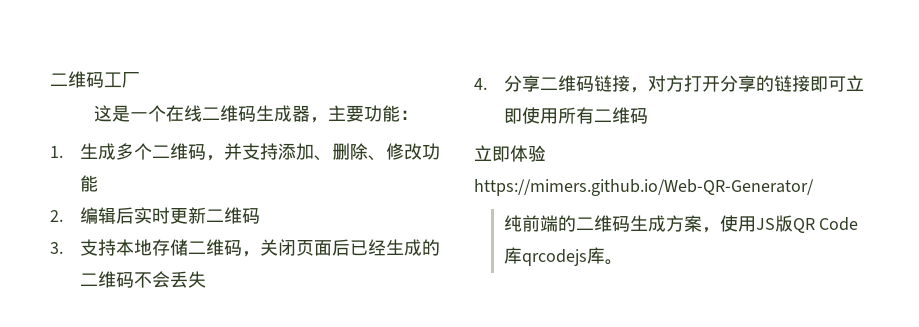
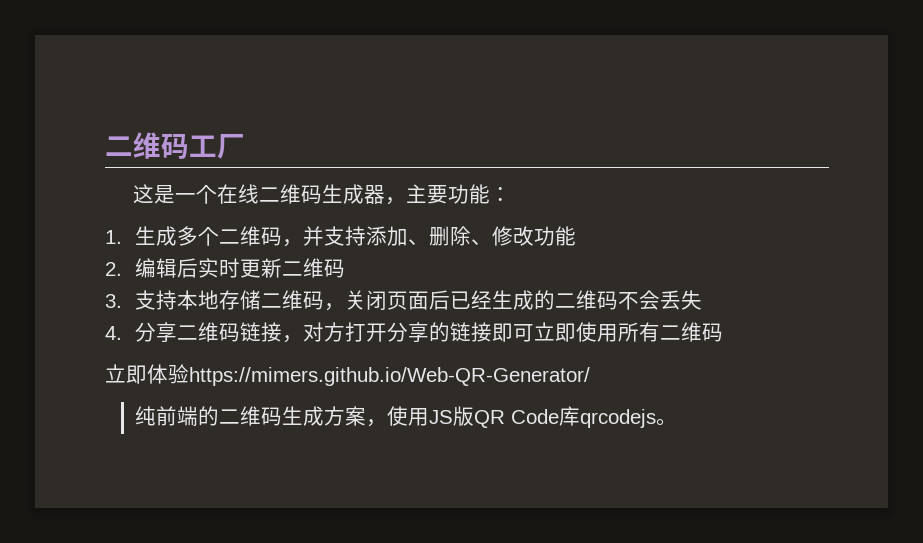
- 纯前端的二维码生成方案，使用JS版QR Code库qrcodejs库。
+ 纯前端的二维码生成方案，使用JS版QR Code库qrcodejs。

